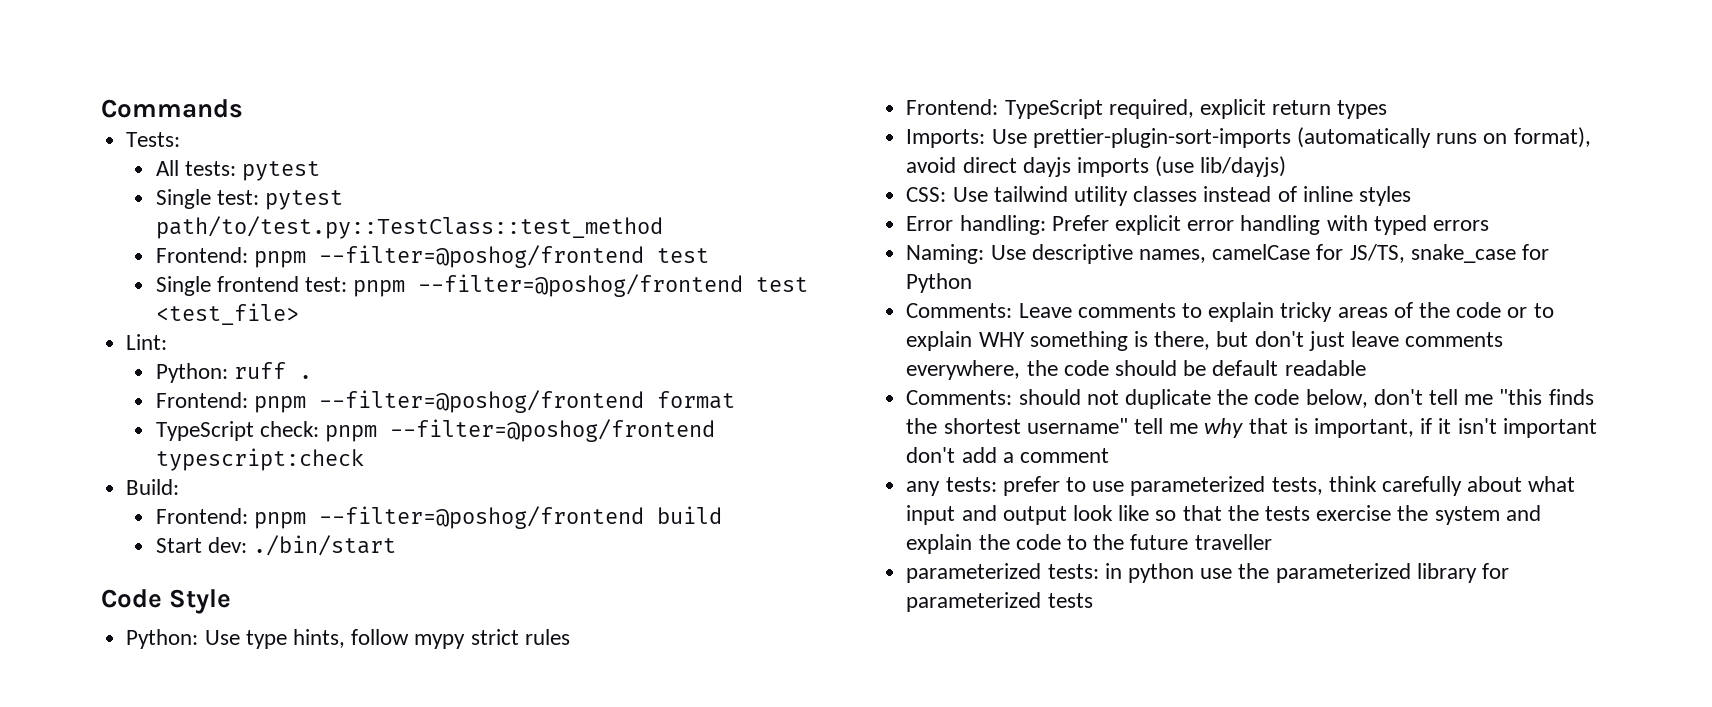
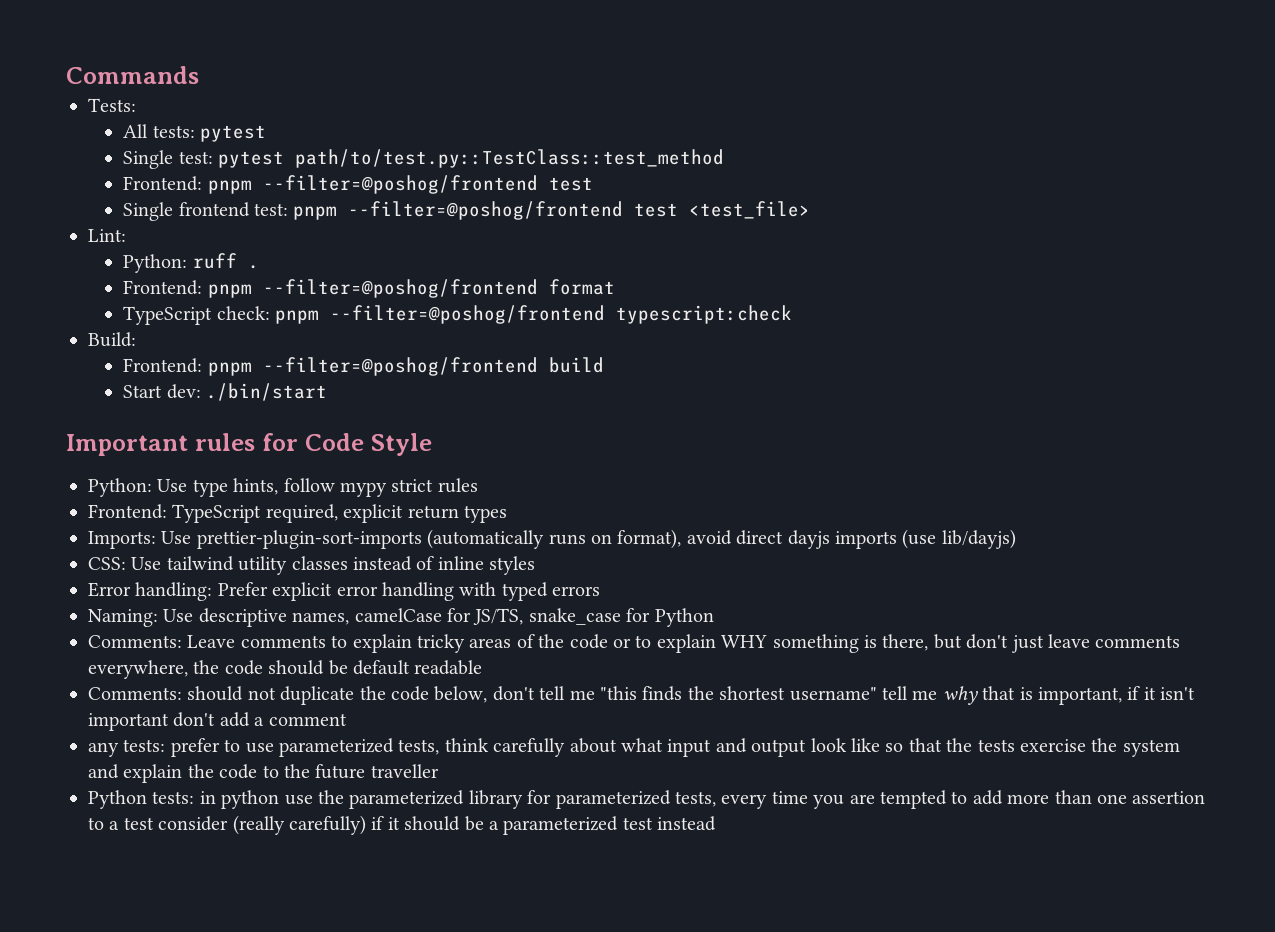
- Code Style
+ Important rules for Code Style
- parameterized tests: in python use the parameterized library for parameterized tests
+ Python tests: in python use the parameterized library for parameterized tests, every time you are tempted to add more than one assertion to a test consider (really carefully) if it should be a parameterized test instead

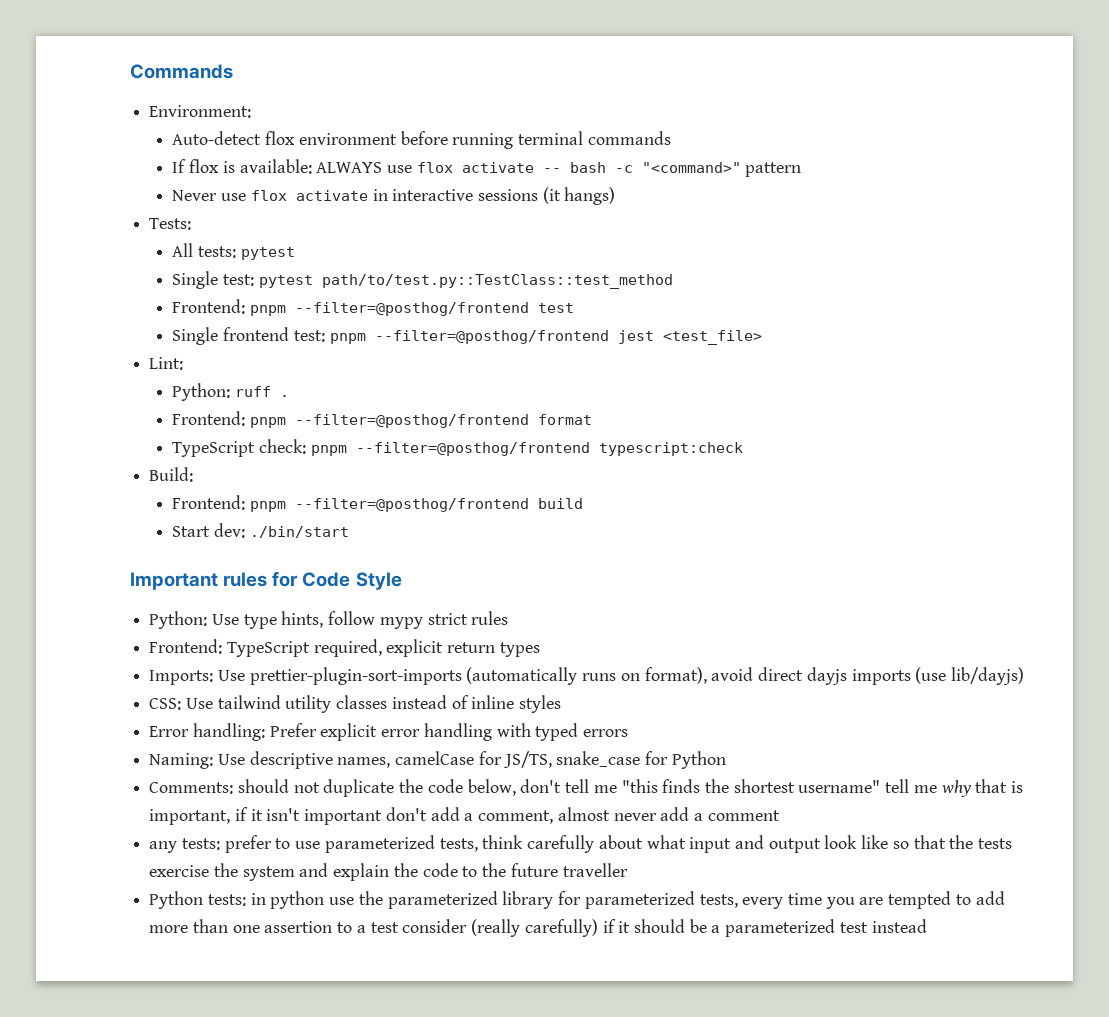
+ Environment:
+ Auto-detect flox environment before running terminal commands
+ If flox is available: ALWAYS use flox activate -- bash -c "<command>" pattern
+ Never use flox activate in interactive sessions (it hangs)
- Frontend: pnpm --filter=@poshog/frontend test
+ Frontend: pnpm --filter=@posthog/frontend test
- Single frontend test: pnpm --filter=@poshog/frontend test <test_file>
+ Single frontend test: pnpm --filter=@posthog/frontend jest <test_file>
- Frontend: pnpm --filter=@poshog/frontend format
+ Frontend: pnpm --filter=@posthog/frontend format
- TypeScript check: pnpm --filter=@poshog/frontend typescript:check
+ TypeScript check: pnpm --filter=@posthog/frontend typescript:check
- Frontend: pnpm --filter=@poshog/frontend build
+ Frontend: pnpm --filter=@posthog/frontend build
- Comments: Leave comments to explain tricky areas of the code or to explain WHY something is there, but don't just leave comments everywhere, the code should be default readable
- Comments: should not duplicate the code below, don't tell me "this finds the shortest username" tell me why that is important, if it isn't important don't add a comment
+ Comments: should not duplicate the code below, don't tell me "this finds the shortest username" tell me why that is important, if it isn't important don't add a comment, almost never add a comment

